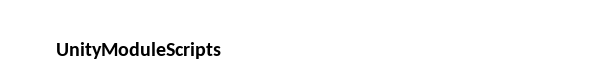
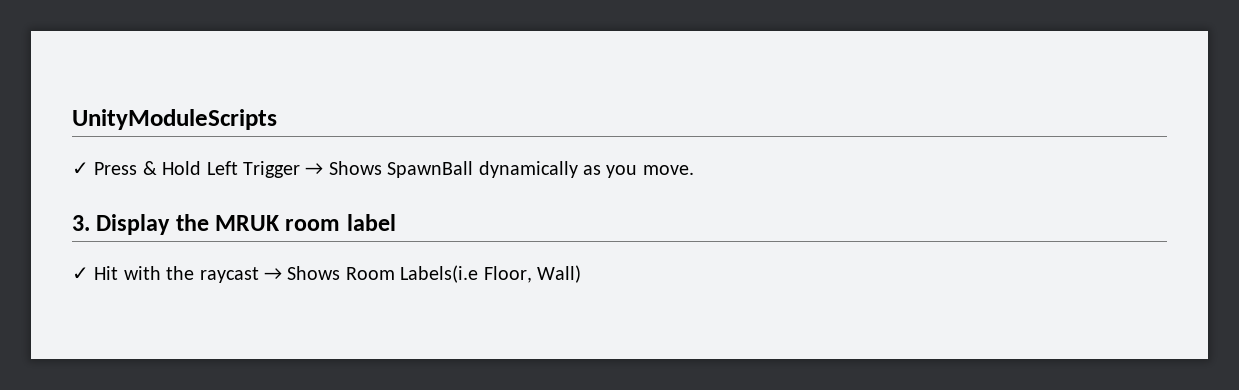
+ ✓ Press & Hold Left Trigger → Shows SpawnBall dynamically as you move.
+ 3. Display the MRUK room label
+ ✓ Hit with the raycast → Shows Room Labels(i.e Floor, Wall)

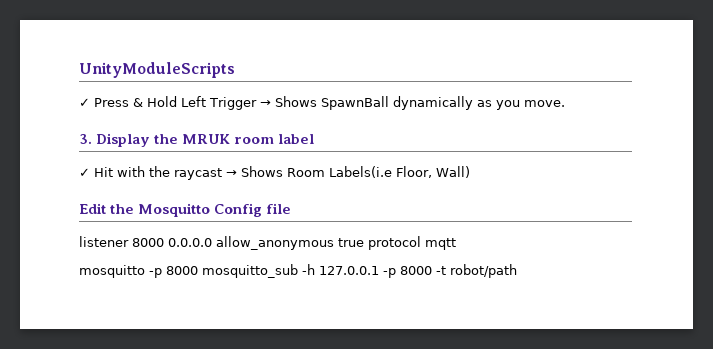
+ Edit the Mosquitto Config file
+ listener 8000 0.0.0.0 allow_anonymous true protocol mqtt
+ mosquitto -p 8000 mosquitto_sub -h 127.0.0.1 -p 8000 -t robot/path

